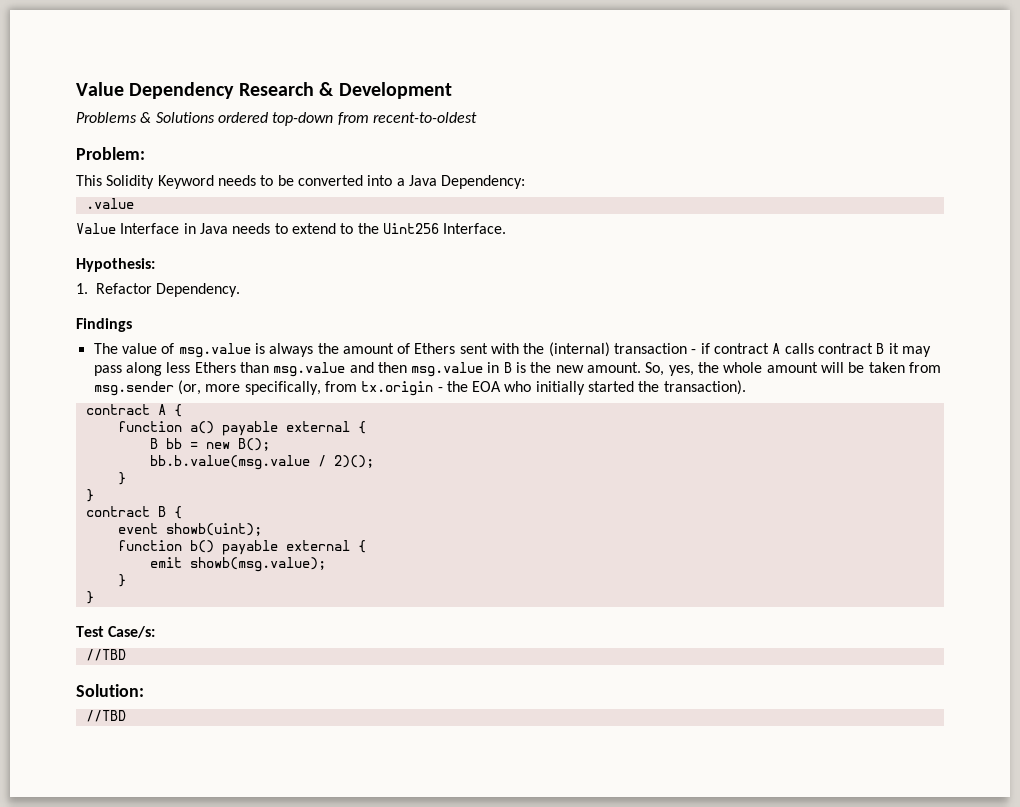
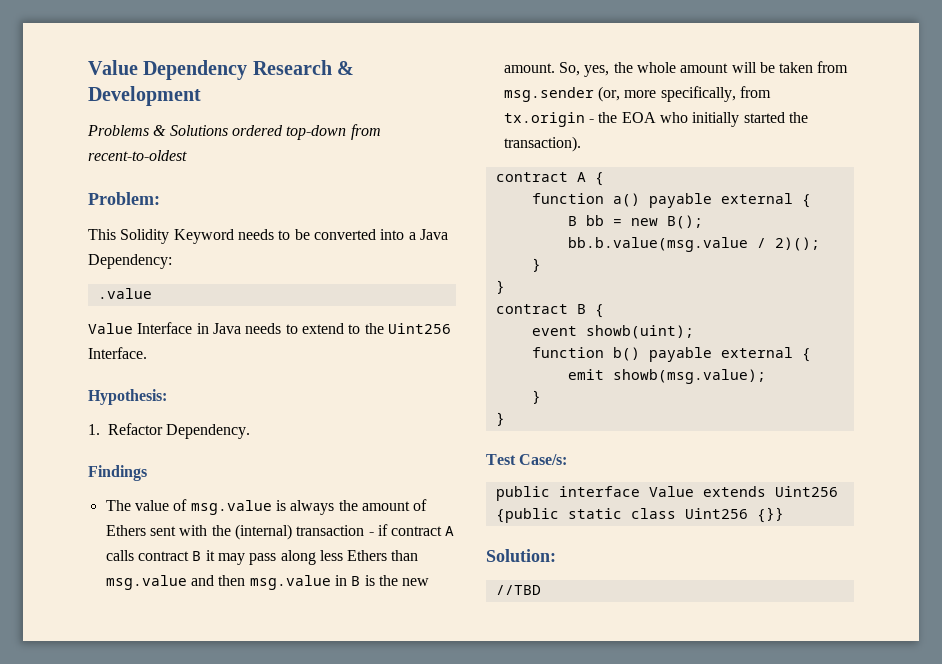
  Test Case/s:
- //TBD
+ public interface Value extends Uint256 {public static class Uint256 {}}

